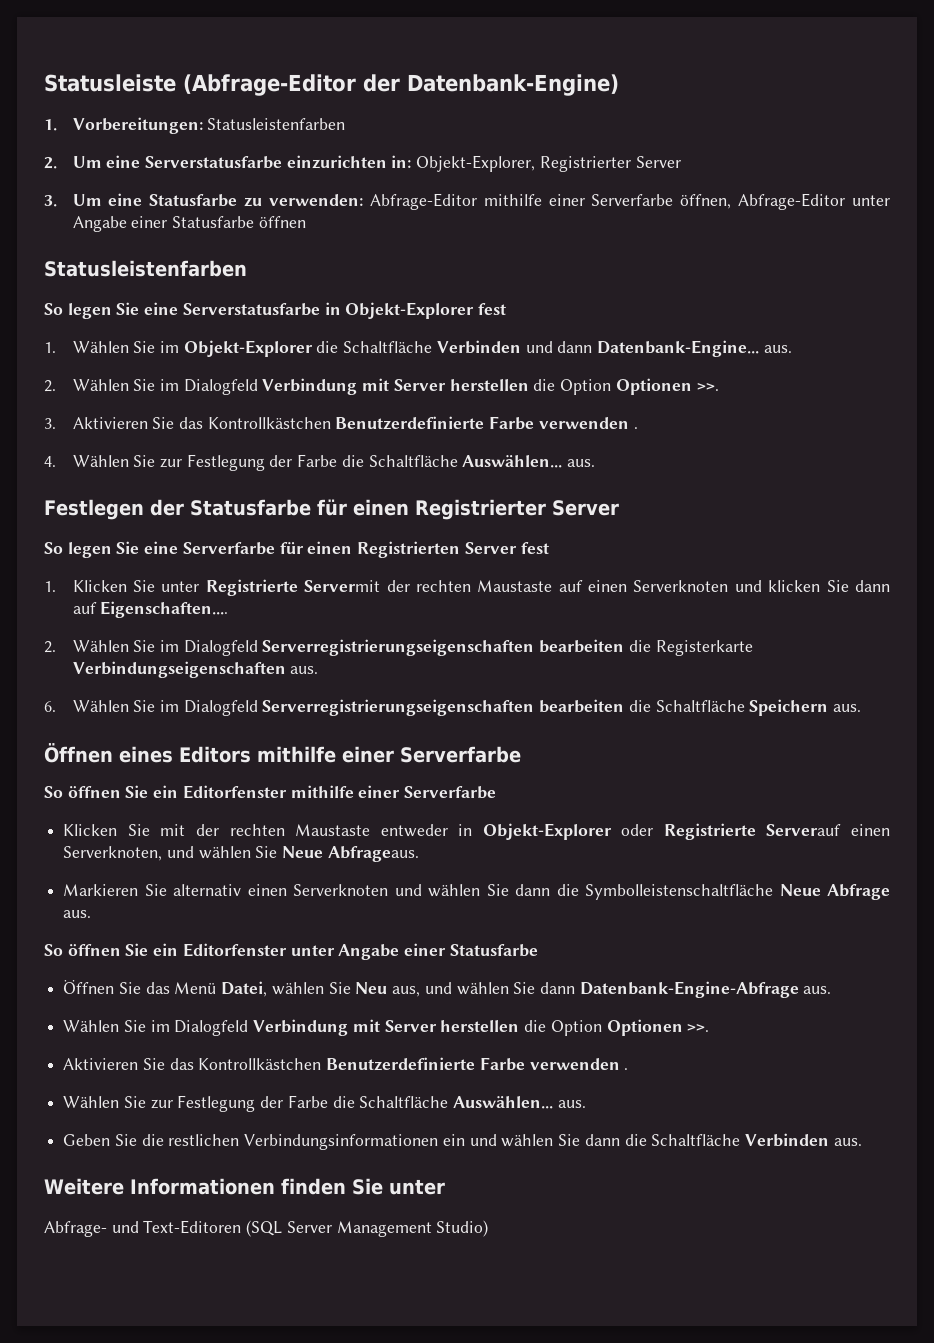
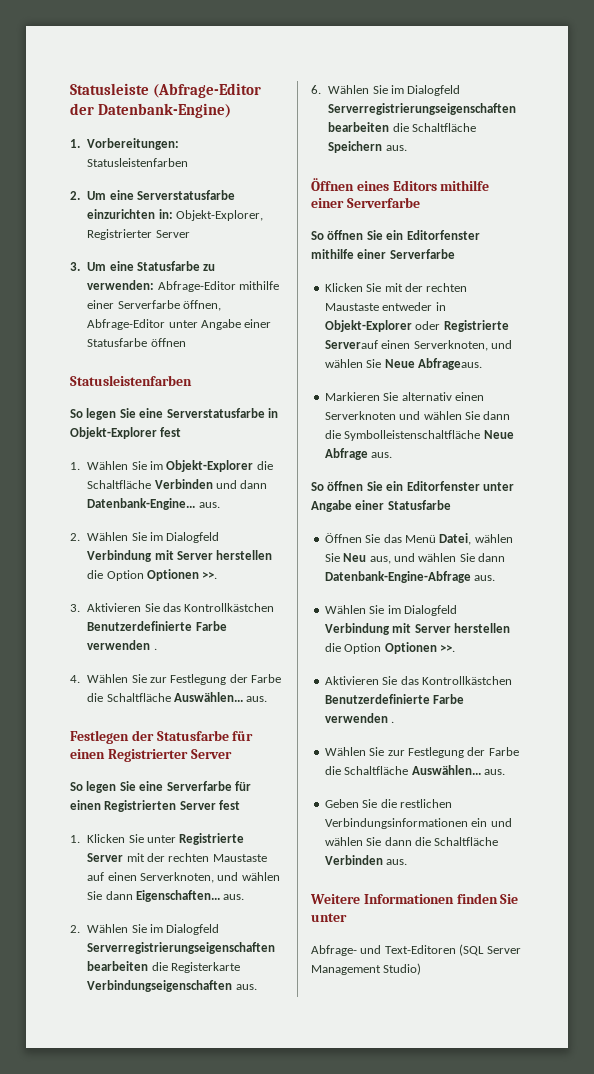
- 1. Klicken Sie unter Registrierte Servermit der rechten Maustaste auf einen Serverknoten und klicken Sie dann auf Eigenschaften....
+ 1. Klicken Sie unter Registrierte Server mit der rechten Maustaste auf einen Serverknoten, und wählen Sie dann Eigenschaften... aus.

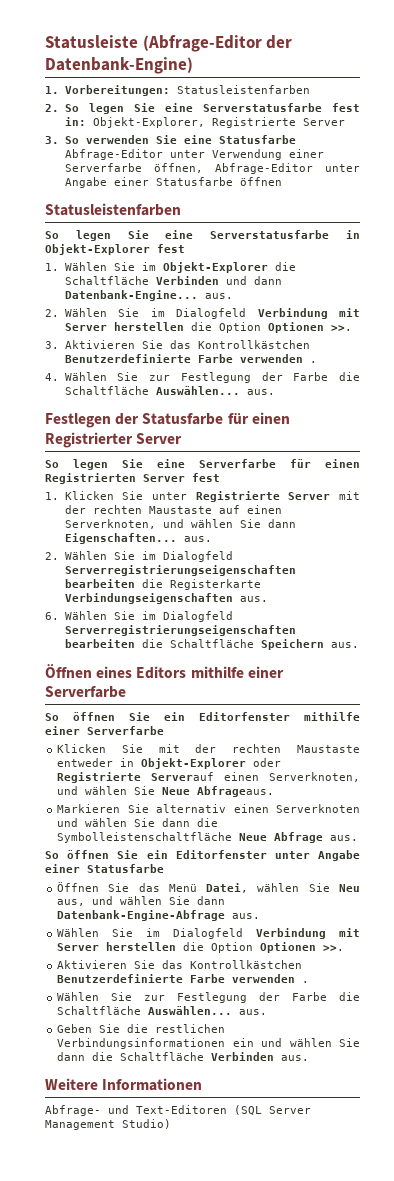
- 2. Um eine Serverstatusfarbe einzurichten in: Objekt-Explorer, Registrierter Server
+ 2. So legen Sie eine Serverstatusfarbe fest in: Objekt-Explorer, Registrierte Server
- 3. Um eine Statusfarbe zu verwenden: Abfrage-Editor mithilfe einer Serverfarbe öffnen, Abfrage-Editor unter Angabe einer Statusfarbe öffnen
+ 3. So verwenden Sie eine Statusfarbe Abfrage-Editor unter Verwendung einer Serverfarbe öffnen, Abfrage-Editor unter Angabe einer Statusfarbe öffnen
- Weitere Informationen finden Sie unter
+ Weitere Informationen

